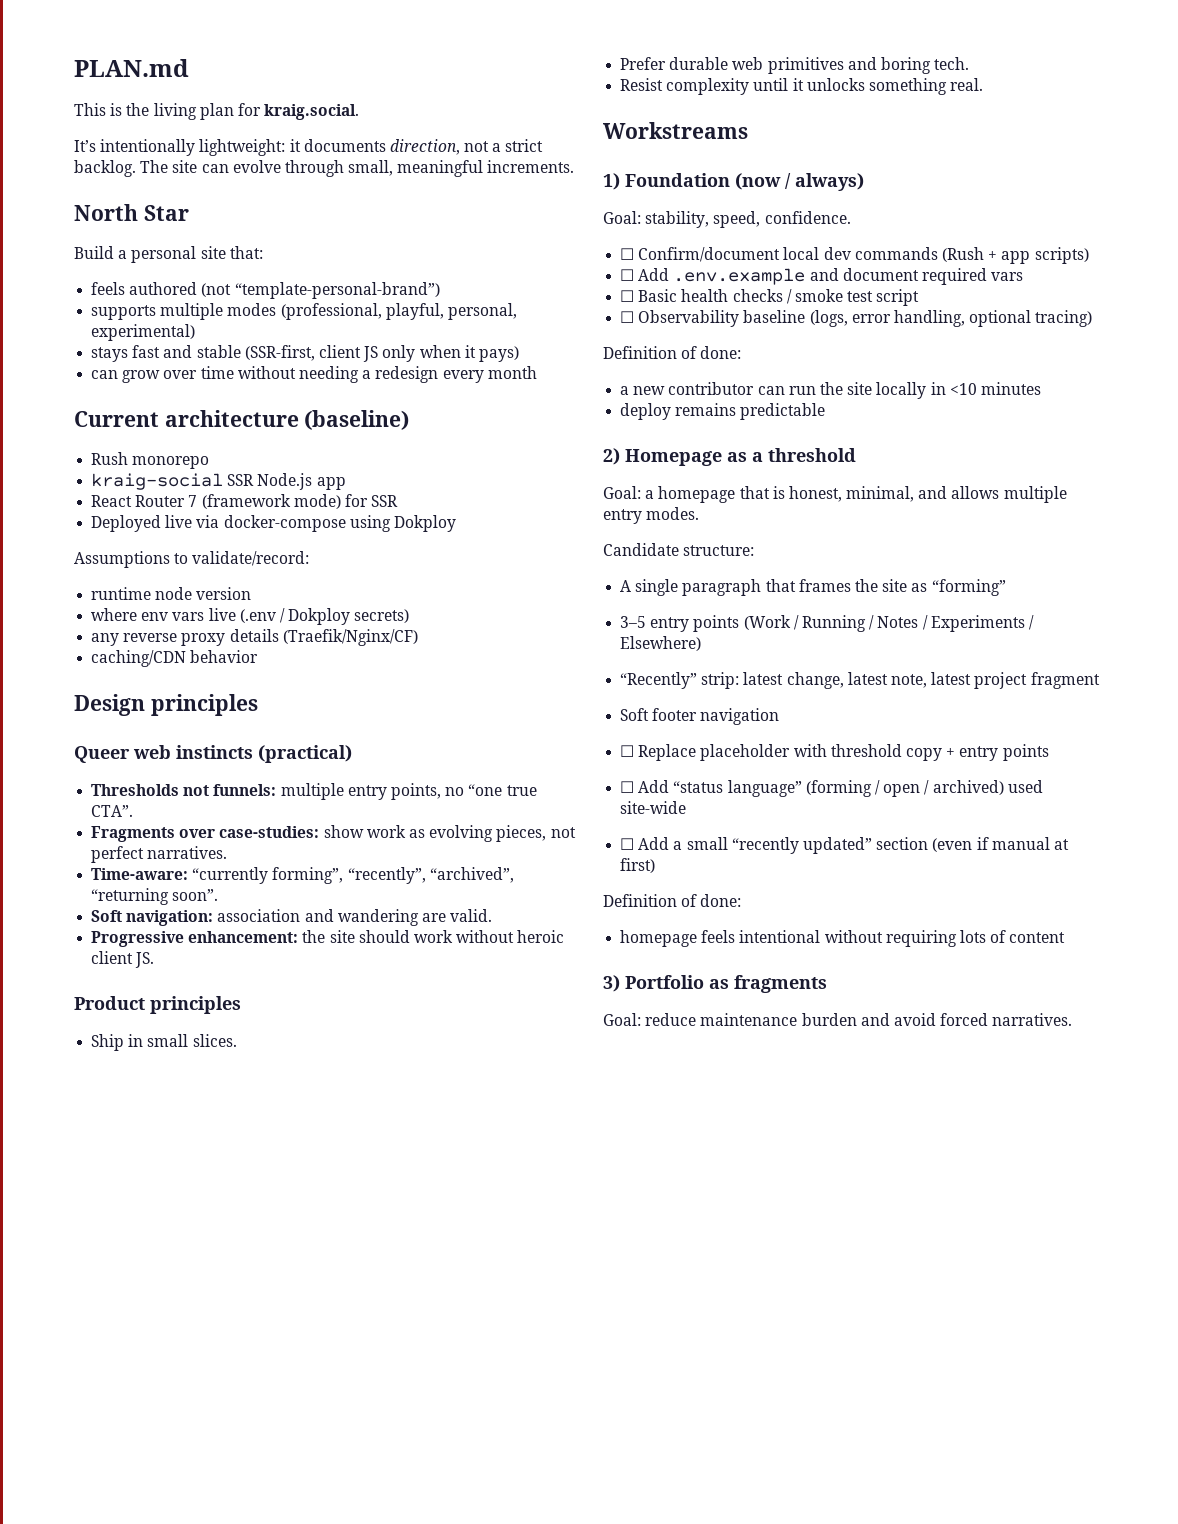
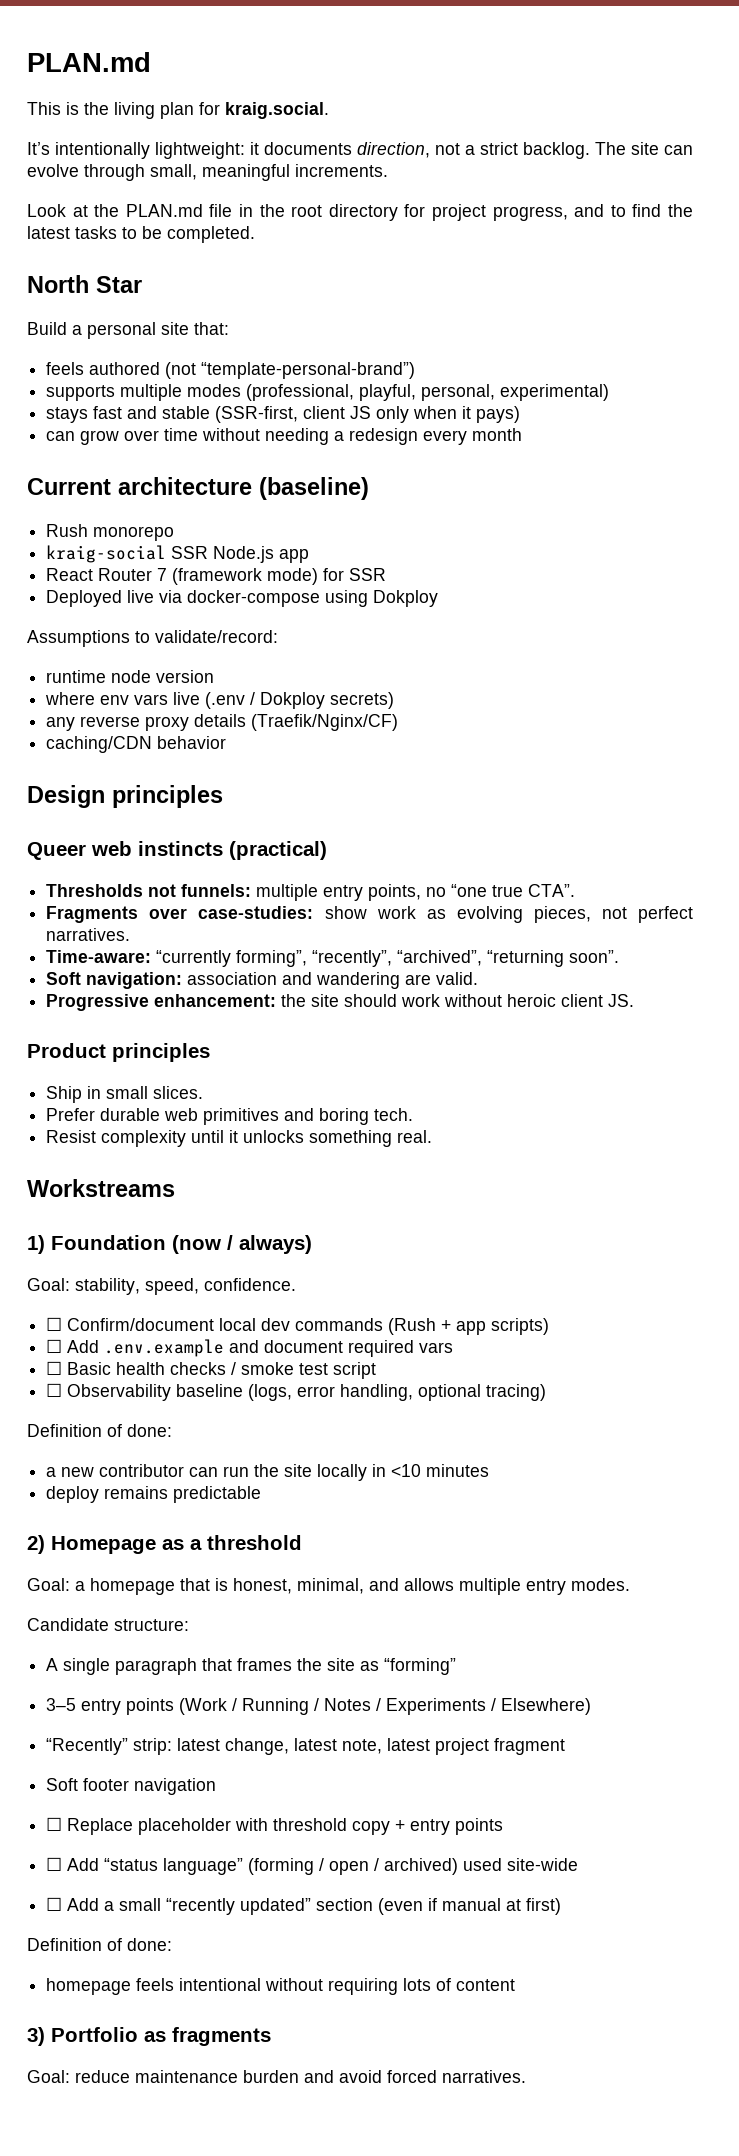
+ Look at the PLAN.md file in the root directory for project progress, and to find the latest tasks to be completed.

